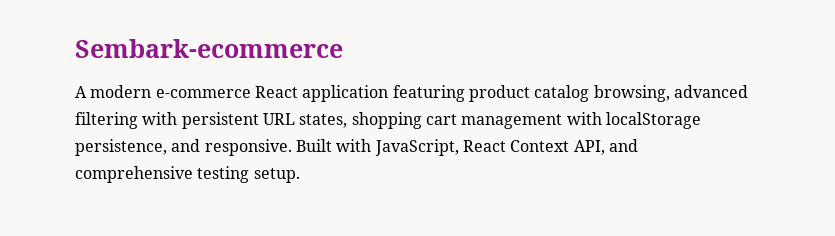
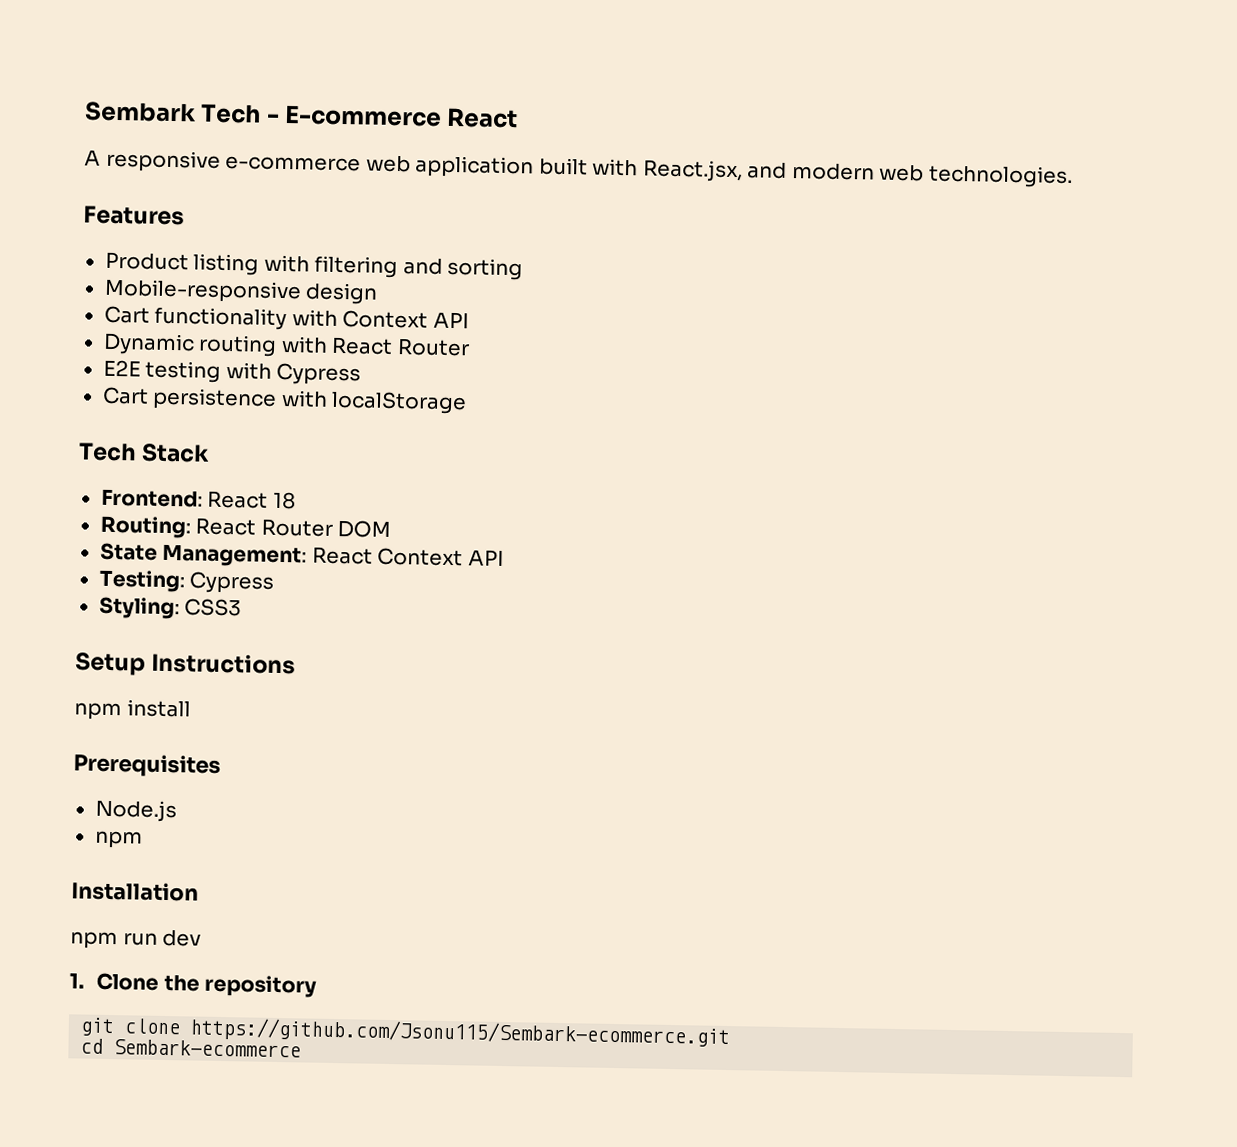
- Sembark-ecommerce
- A modern e-commerce React application featuring product catalog browsing, advanced filtering with persistent URL states, shopping cart management with localStorage persistence, and responsive. Built with JavaScript, React Context API, and comprehensive testing setup.
+ Sembark Tech - E-commerce React
+ A responsive e-commerce web application built with React.jsx, and modern web technologies.
+ Features
+ Product listing with filtering and sorting
+ Mobile-responsive design
+ Cart functionality with Context API
+ Dynamic routing with React Router
+ E2E testing with Cypress
+ Cart persistence with localStorage
+ Tech Stack
+ Frontend: React 18
+ Routing: React Router DOM
+ State Management: React Context API
+ Testing: Cypress
+ Styling: CSS3
+ Setup Instructions
+ npm install
+ Prerequisites
+ Node.js
+ npm
+ Installation
+ npm run dev
+ 1. Clone the repository
+ git clone https://github.com/Jsonu115/Sembark-ecommerce.git
+ cd Sembark-ecommerce

